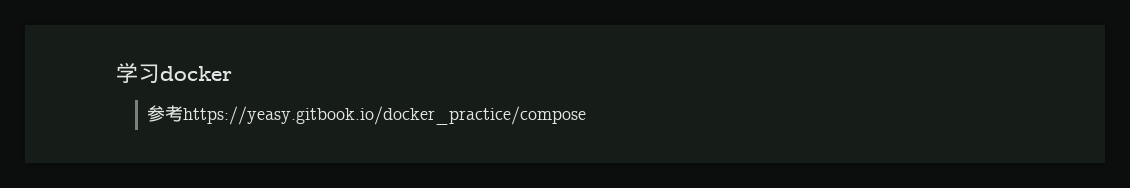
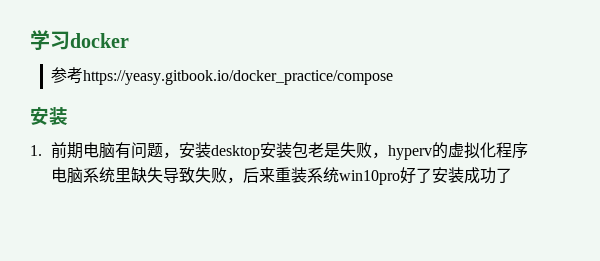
  参考https://yeasy.gitbook.io/docker_practice/compose
+ 安装
+ 1.前期电脑有问题，安装desktop安装包老是失败，hyperv的虚拟化程序电脑系统里缺失导致失败，后来重装系统win10pro好了安装成功了

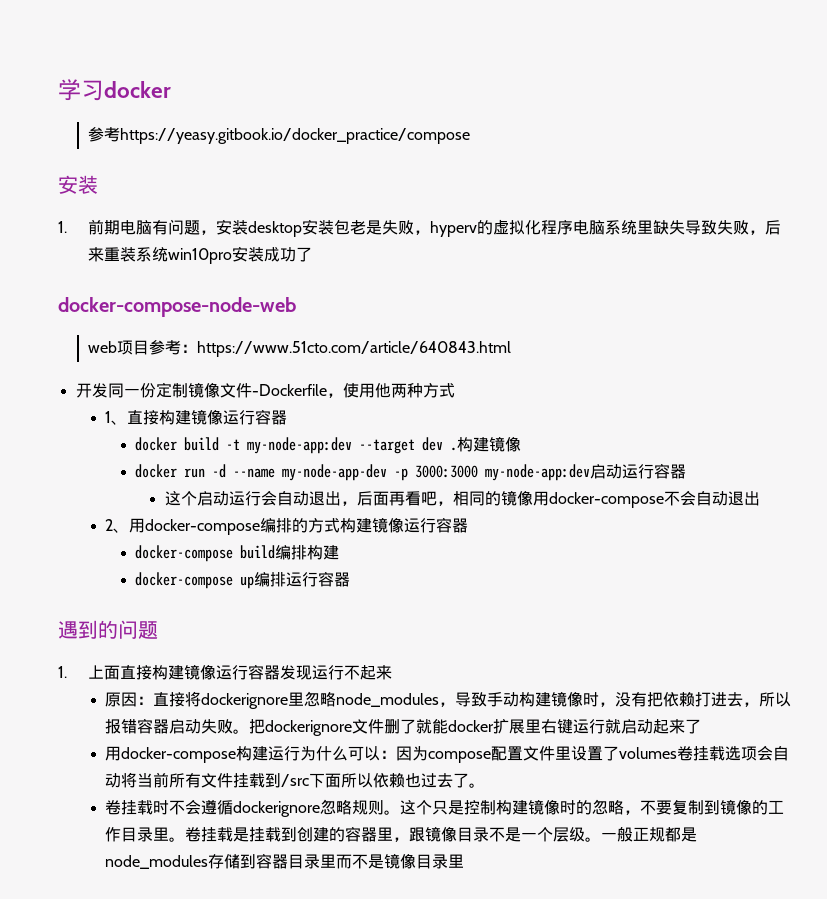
- 1.前期电脑有问题，安装desktop安装包老是失败，hyperv的虚拟化程序电脑系统里缺失导致失败，后来重装系统win10pro好了安装成功了
+ 1.前期电脑有问题，安装desktop安装包老是失败，hyperv的虚拟化程序电脑系统里缺失导致失败，后来重装系统win10pro安装成功了
+ docker-compose-node-web
+ web项目参考：https://www.51cto.com/article/640843.html
+ 开发同一份定制镜像文件-Dockerfile，使用他两种方式
+ 1、直接构建镜像运行容器
+ docker build -t my-node-app:dev --target dev .构建镜像
+ docker run -d --name my-node-app-dev -p 3000:3000 my-node-app:dev启动运行容器
+ 这个启动运行会自动退出，后面再看吧，相同的镜像用docker-compose不会自动退出
+ 2、用docker-compose编排的方式构建镜像运行容器
+ docker-compose build编排构建
+ docker-compose up编排运行容器
+ 遇到的问题
+ 1.上面直接构建镜像运行容器发现运行不起来
+ 原因：直接将dockerignore里忽略node_modules，导致手动构建镜像时，没有把依赖打进去，所以报错容器启动失败。把dockerignore文件删了就能docker扩展里右键运行就启动起来了
+ 用docker-compose构建运行为什么可以：因为compose配置文件里设置了volumes卷挂载选项会自动将当前所有文件挂载到/src下面所以依赖也过去了。
+ 卷挂载时不会遵循dockerignore忽略规则。这个只是控制构建镜像时的忽略，不要复制到镜像的工作目录里。卷挂载是挂载到创建的容器里，跟镜像目录不是一个层级。一般正规都是node_modules存储到容器目录里而不是镜像目录里

